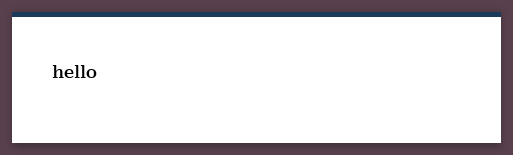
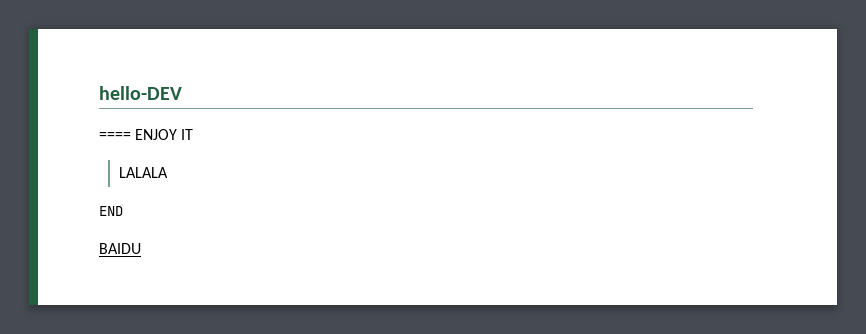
- hello
+ hello-DEV
+ ==== ENJOY IT
+ LALALA
+ END
+ BAIDU

